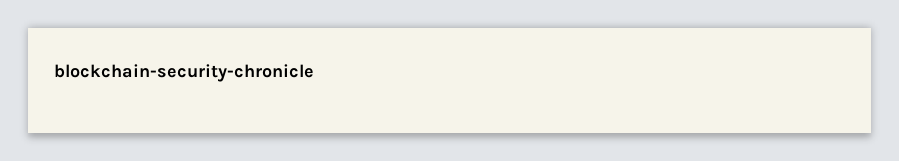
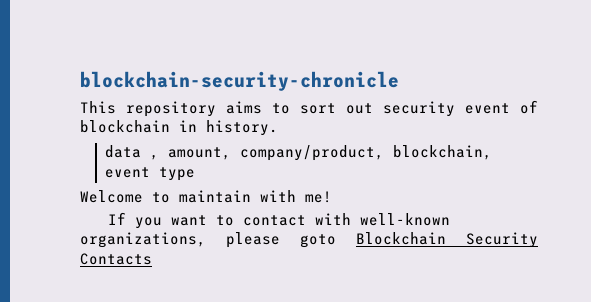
+ This repository aims to sort out security event of blockchain in history.
+ data , amount, company/product, blockchain, event type
+ Welcome to maintain with me!
+ If you want to contact with well-known organizations, please goto Blockchain Security Contacts

